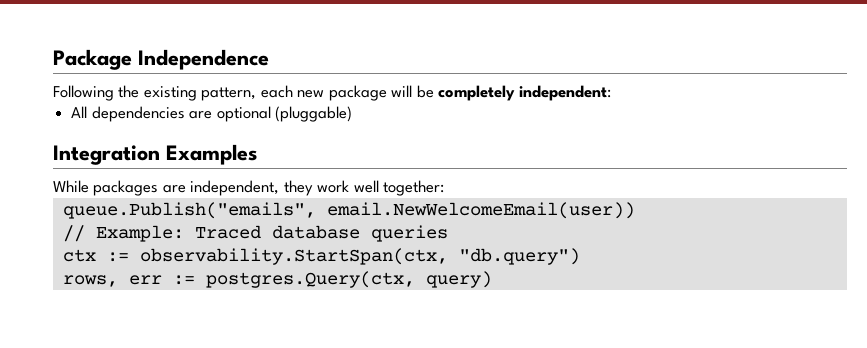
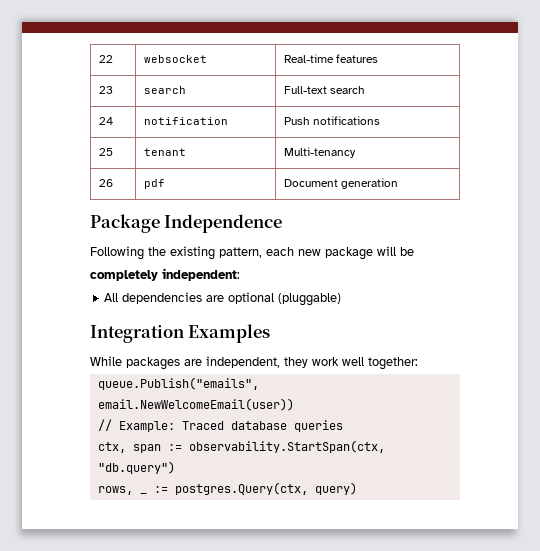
+ 22 | websocket | Real-time features
+ 23 | search | Full-text search
+ 24 | notification | Push notifications
+ 25 | tenant | Multi-tenancy
+ 26 | pdf | Document generation
- ctx := observability.StartSpan(ctx, "db.query")
+ ctx, span := observability.StartSpan(ctx, "db.query")
- rows, err := postgres.Query(ctx, query)
+ rows, _ := postgres.Query(ctx, query)

